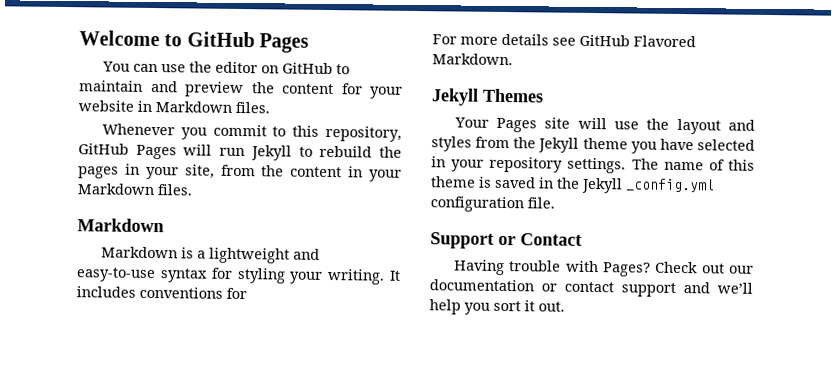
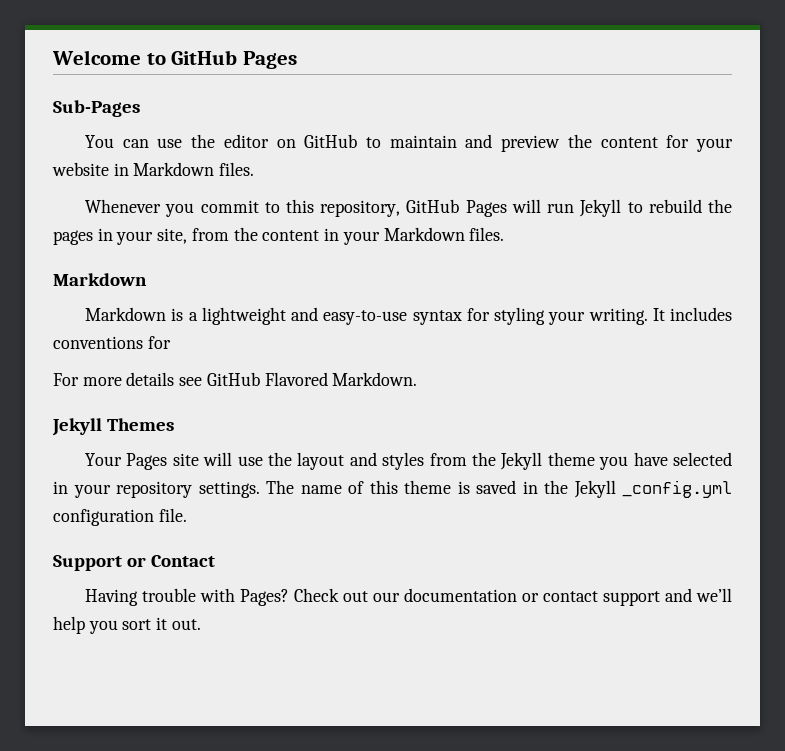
+ Sub-Pages

